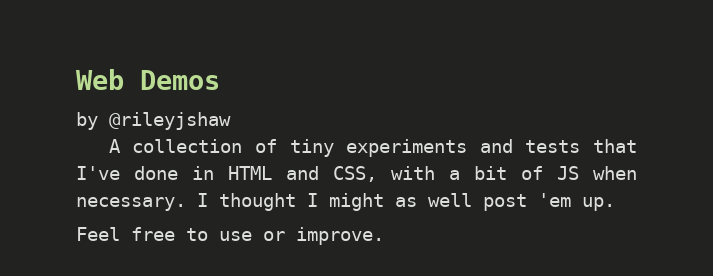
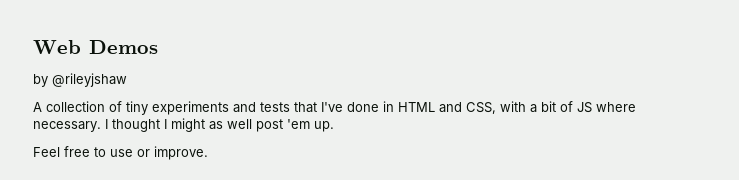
- A collection of tiny experiments and tests that I've done in HTML and CSS, with a bit of JS when necessary.
+ A collection of tiny experiments and tests that I've done in HTML and CSS, with a bit of JS where necessary.

